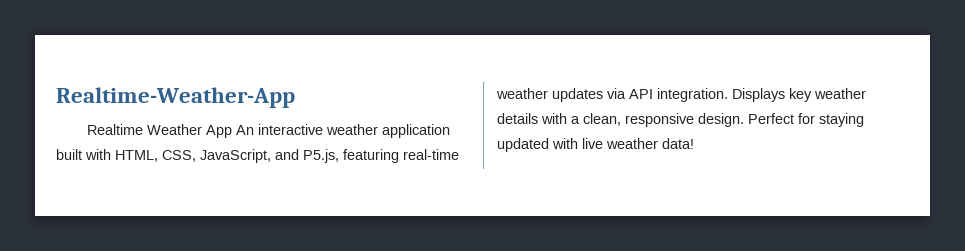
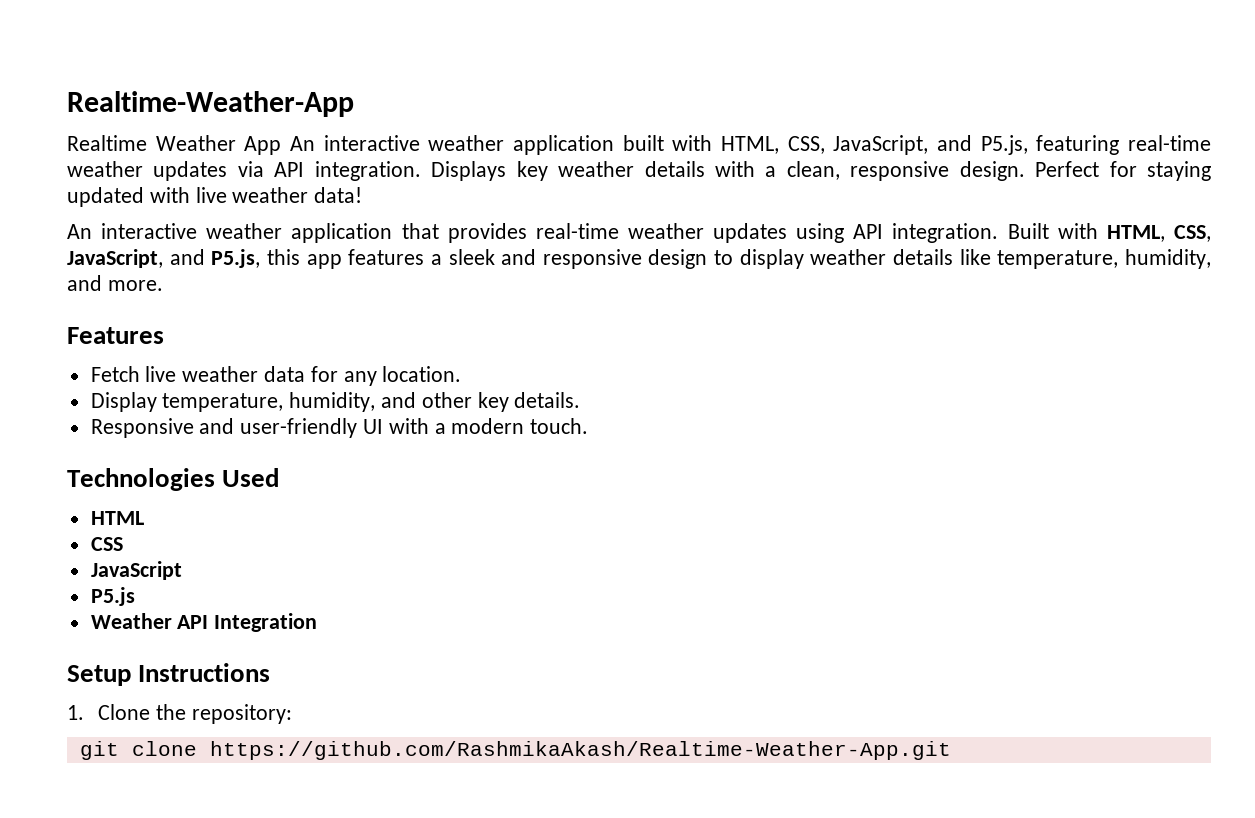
+ An interactive weather application that provides real-time weather updates using API integration. Built with HTML, CSS, JavaScript, and P5.js, this app features a sleek and responsive design to display weather details like temperature, humidity, and more.
+ Features
+ Fetch live weather data for any location.
+ Display temperature, humidity, and other key details.
+ Responsive and user-friendly UI with a modern touch.
+ Technologies Used
+ HTML
+ CSS
+ JavaScript
+ P5.js
+ Weather API Integration
+ Setup Instructions
+ 1. Clone the repository:
+ git clone https://github.com/RashmikaAkash/Realtime-Weather-App.git

